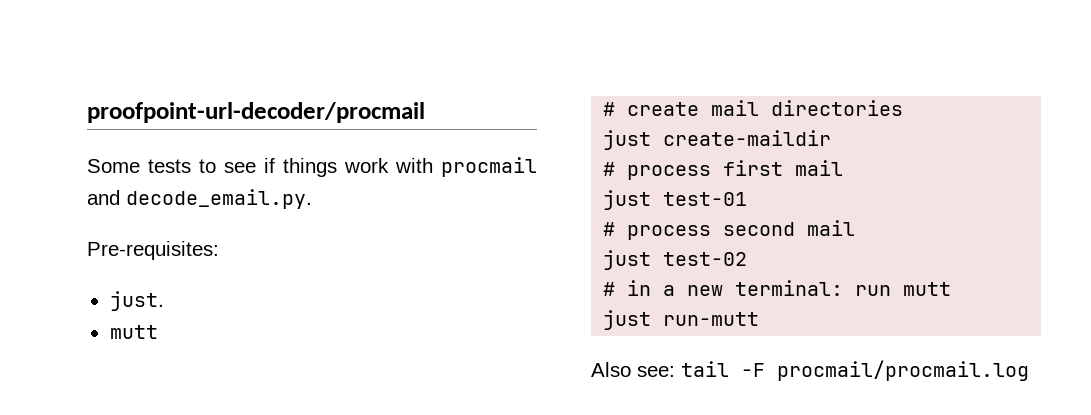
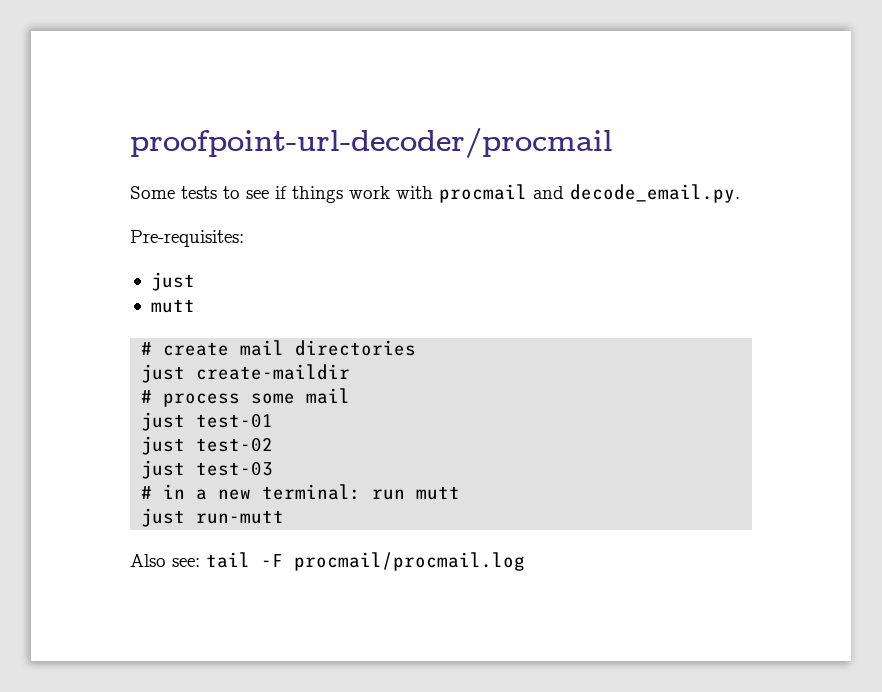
  Pre-requisites:
- just.
+ just
- # process first mail
+ # process some mail
- # process second mail
  just test-02
+ just test-03

